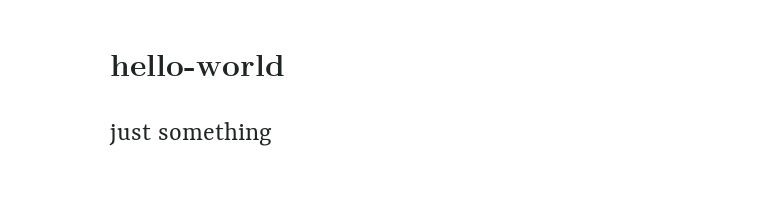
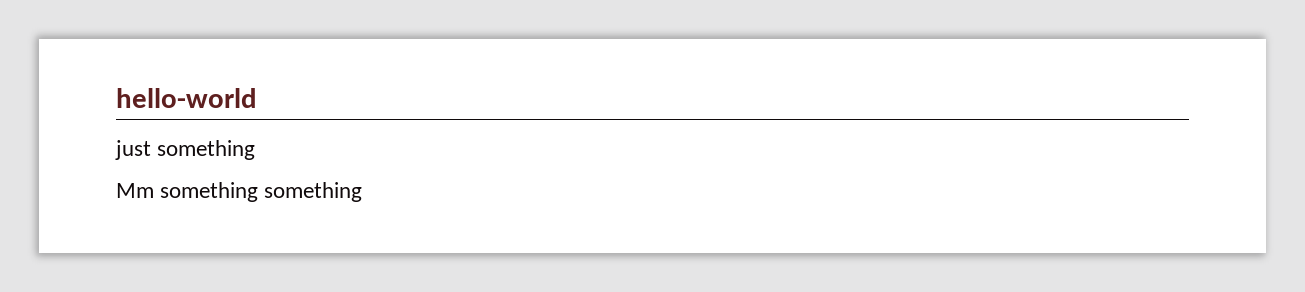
+ Mm something something

